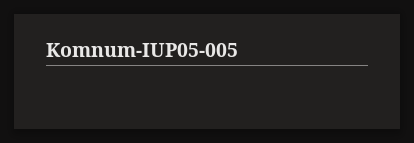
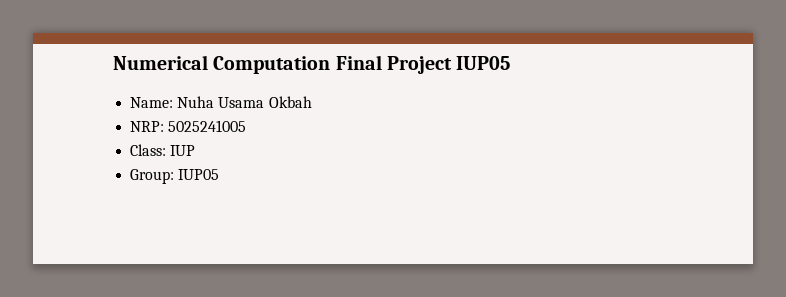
- Komnum-IUP05-005
+ Numerical Computation Final Project IUP05
+ Name: Nuha Usama Okbah
+ NRP: 5025241005
+ Class: IUP
+ Group: IUP05

